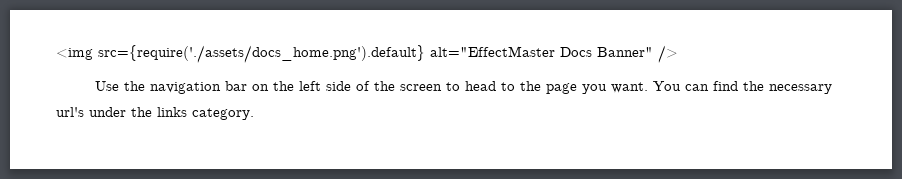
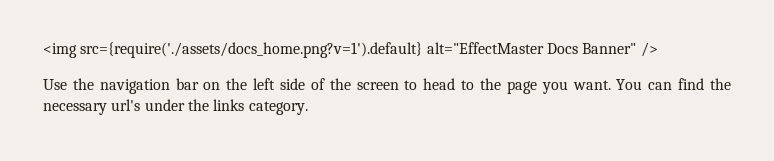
- <img src={require('./assets/docs_home.png').default} alt="EffectMaster Docs Banner" />
+ <img src={require('./assets/docs_home.png?v=1').default} alt="EffectMaster Docs Banner" />

